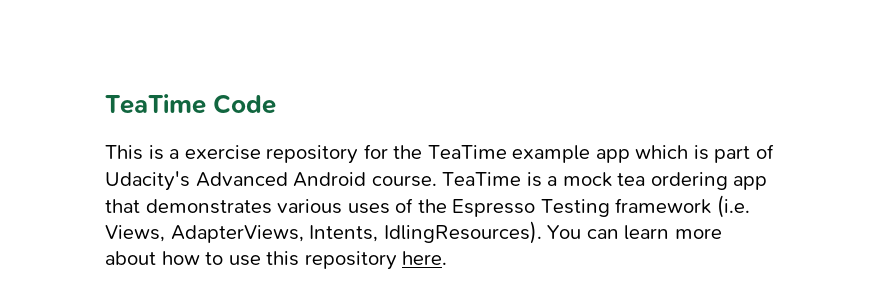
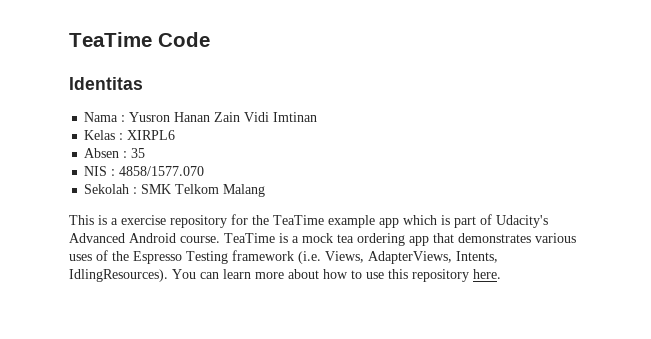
+ Identitas
+ Nama : Yusron Hanan Zain Vidi Imtinan
+ Kelas : XIRPL6
+ Absen : 35
+ NIS : 4858/1577.070
+ Sekolah : SMK Telkom Malang

